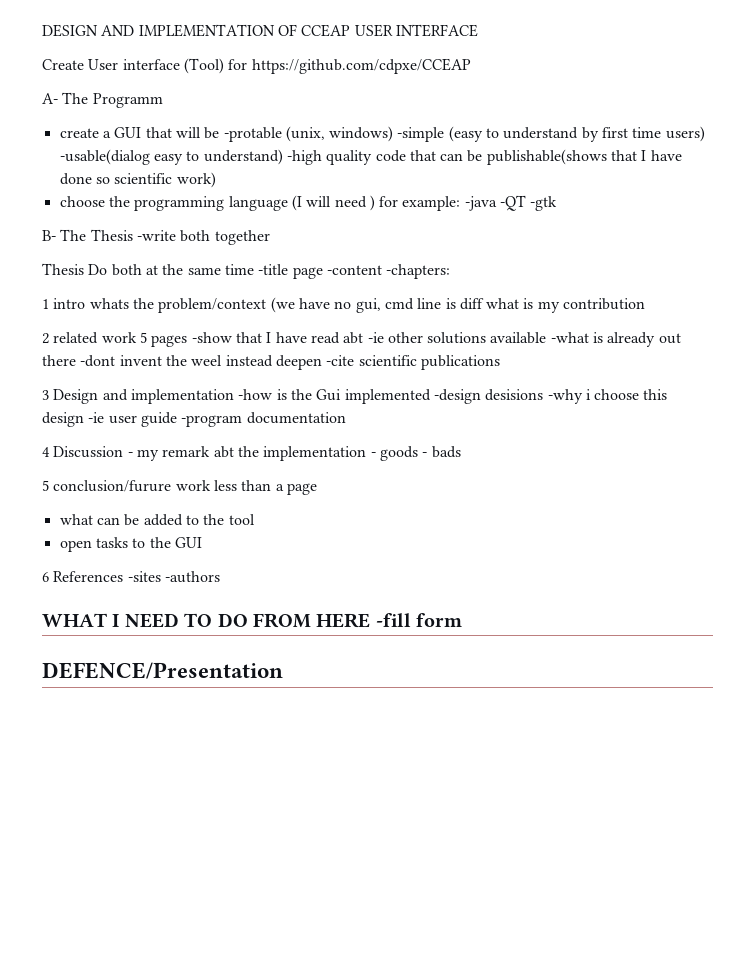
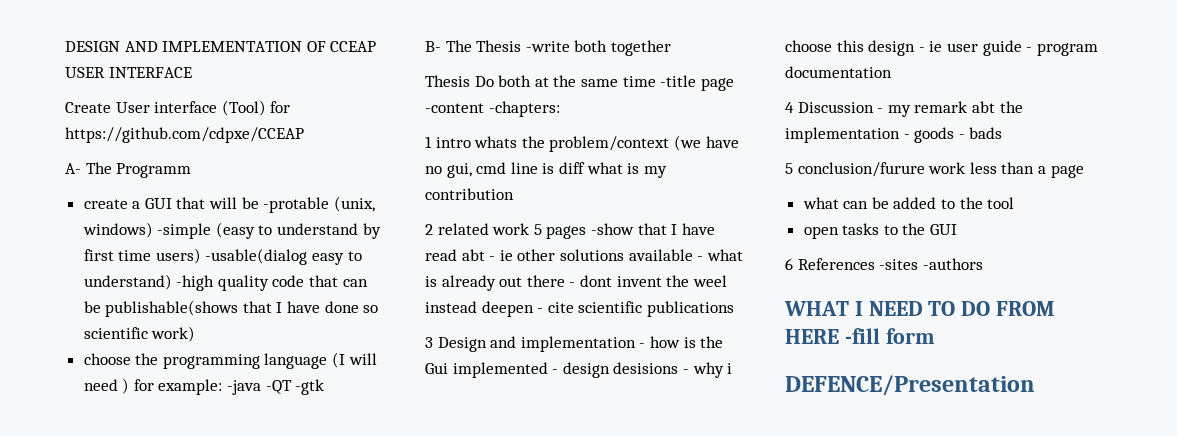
- 2 related work 5 pages -show that I have read abt -ie other solutions available -what is already out there -dont invent the weel instead deepen -cite scientific publications
+ 2 related work 5 pages -show that I have read abt - ie other solutions available - what is already out there - dont invent the weel instead deepen - cite scientific publications
- 3 Design and implementation -how is the Gui implemented -design desisions -why i choose this design -ie user guide -program documentation
+ 3 Design and implementation - how is the Gui implemented - design desisions - why i choose this design - ie user guide - program documentation

